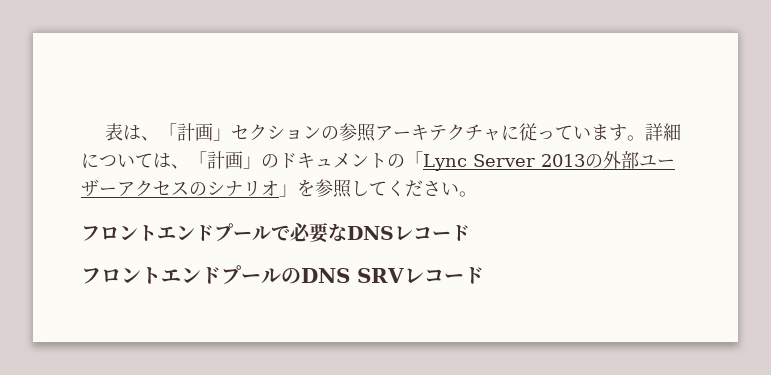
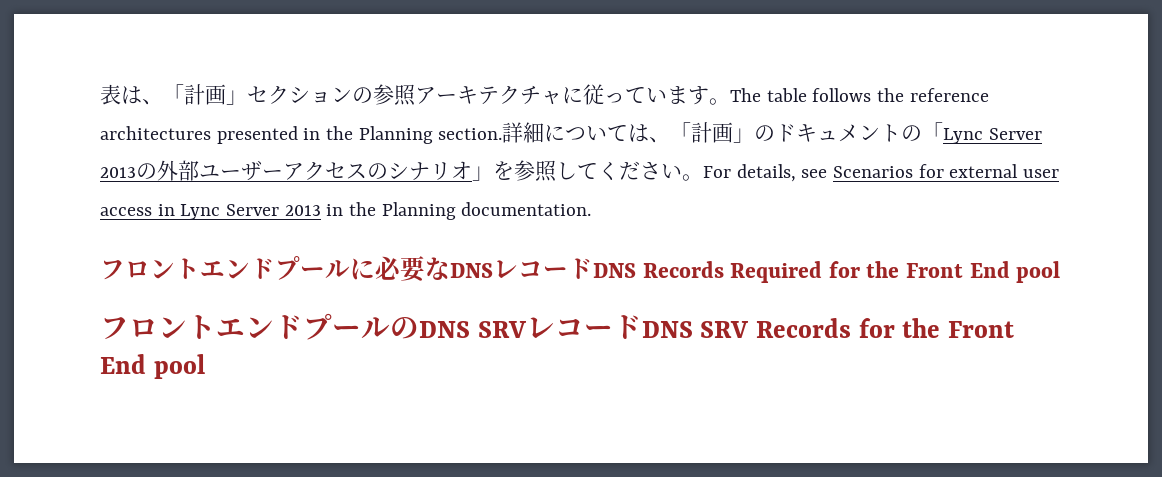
+ The table follows the reference architectures presented in the Planning section.
- 詳細については、「計画」のドキュメントの「Lync Server 2013の外部ユーザーアクセスのシナリオ」を参照してください。
- フロントエンドプールで必要なDNSレコード
+ 詳細については、「計画」のドキュメントの「Lync Server 2013の外部ユーザーアクセスのシナリオ」を参照してください。For details, see Scenarios for external user access in Lync Server 2013 in the Planning documentation.
+ フロントエンドプールに必要なDNSレコードDNS Records Required for the Front End pool
- フロントエンドプールのDNS SRVレコード
+ フロントエンドプールのDNS SRVレコードDNS SRV Records for the Front End pool

